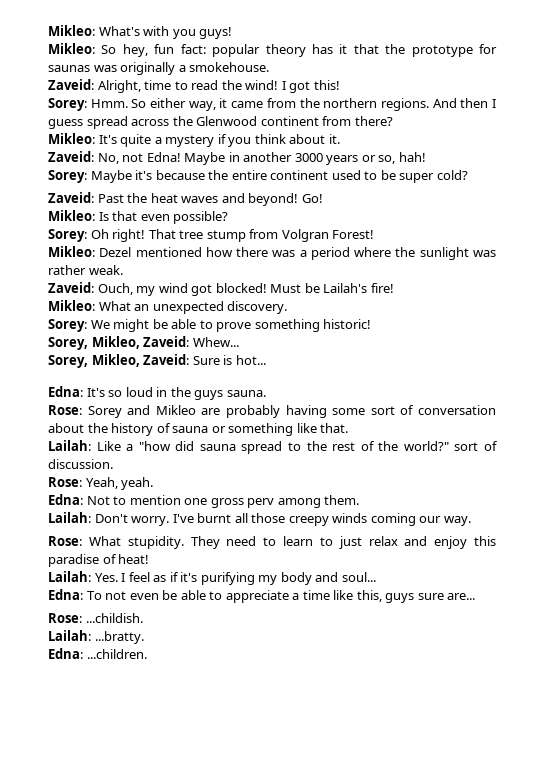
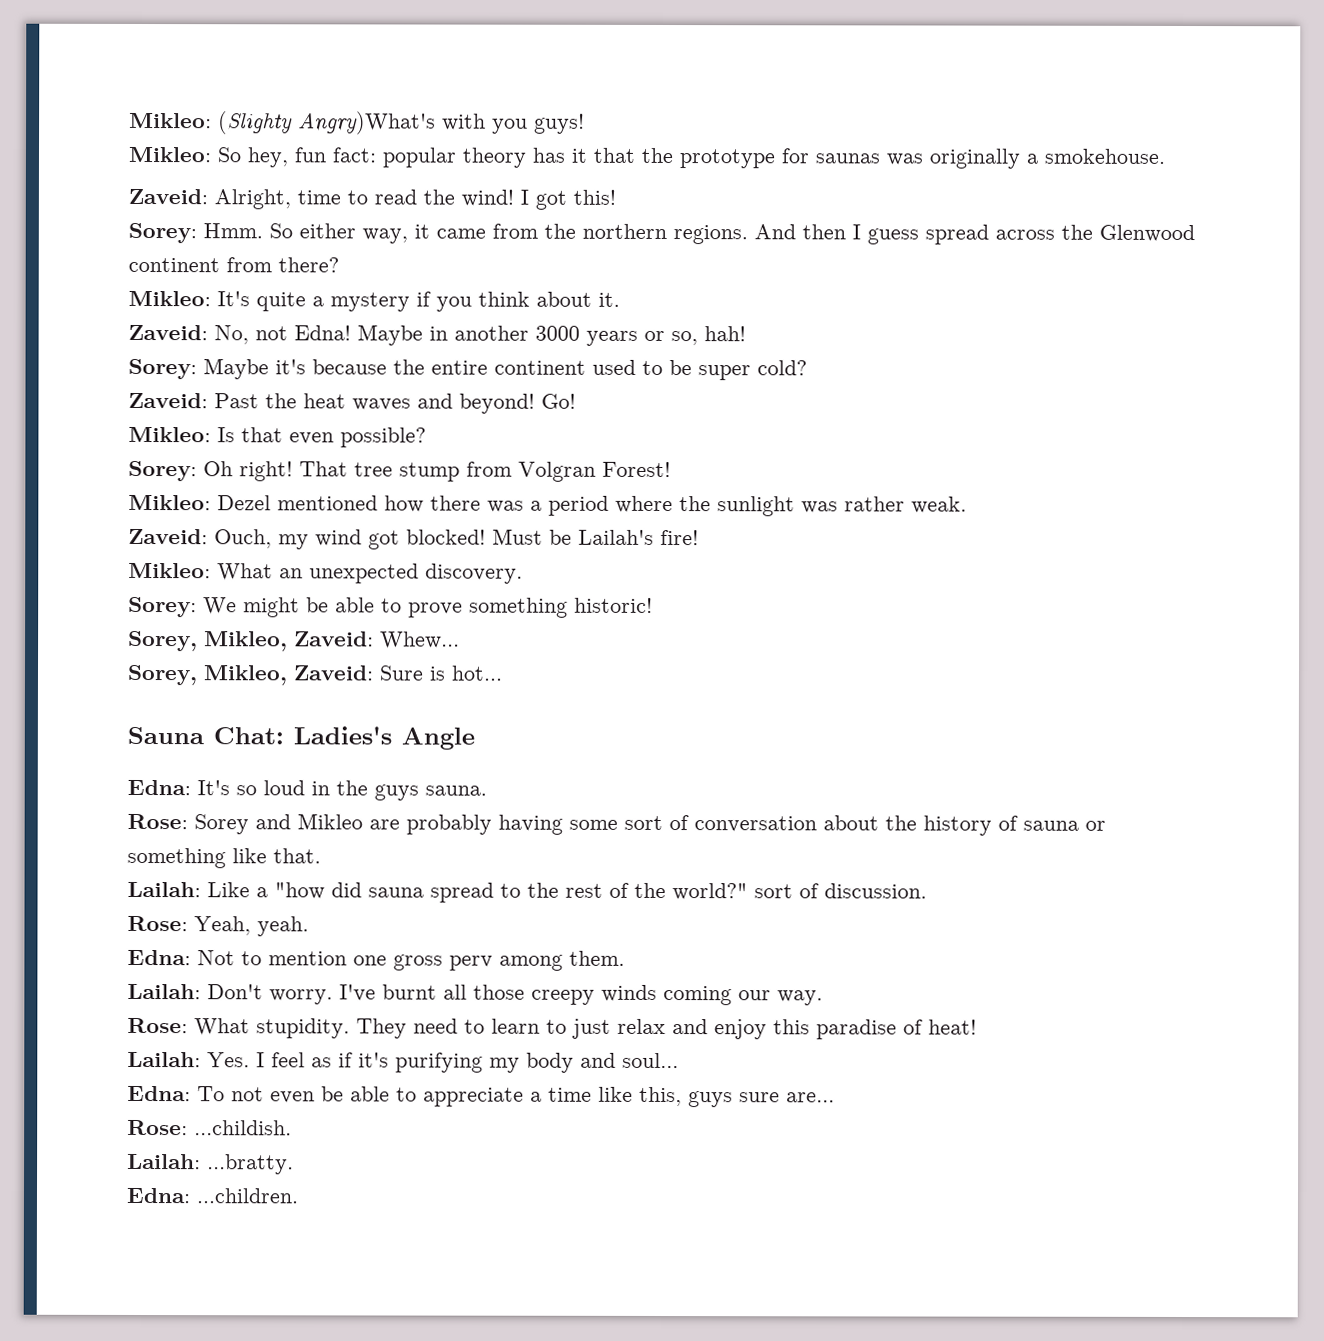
- Mikleo: What's with you guys!
+ Mikleo: (Slighty Angry)What's with you guys!
+ Sauna Chat: Ladies's Angle

